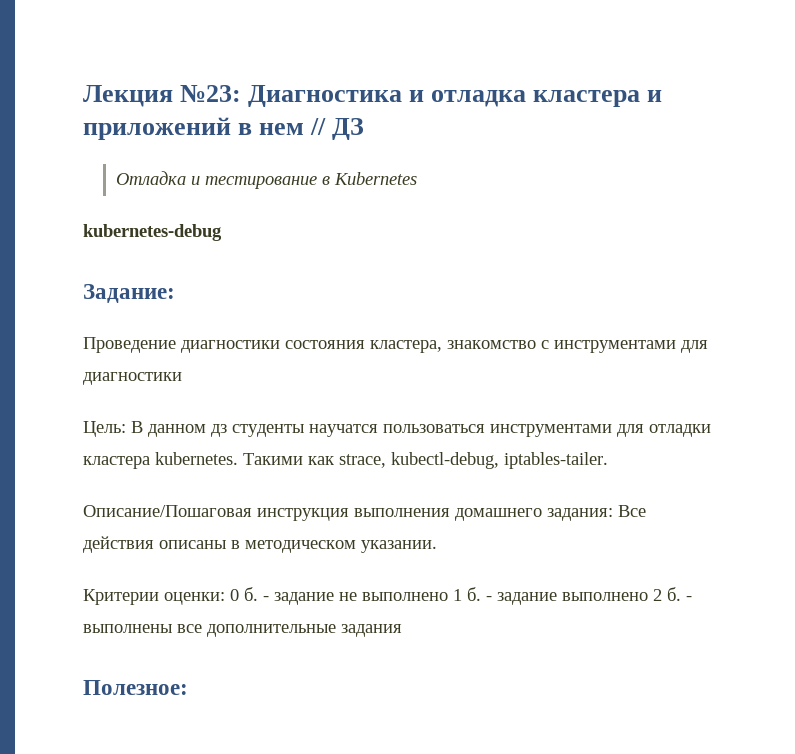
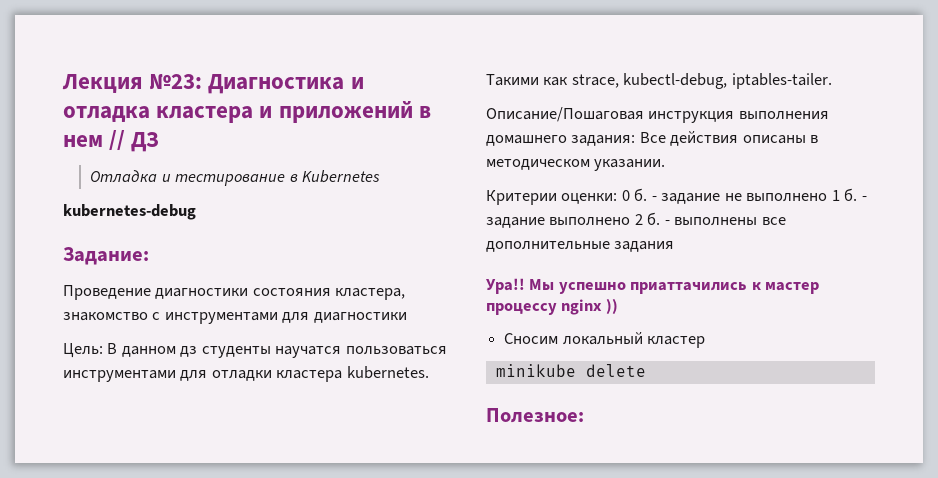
+ Ура!! Мы успешно приаттачились к мастер процессу nginx ))
+ Сносим локальный кластер
+ minikube delete

